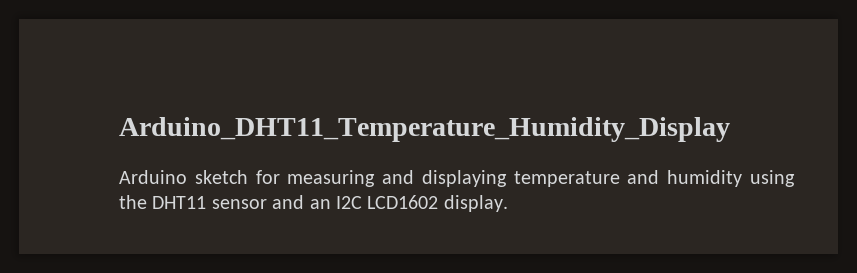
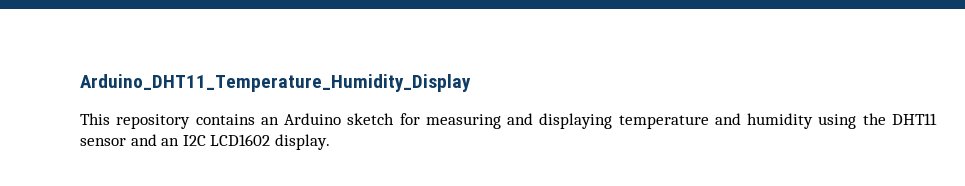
- Arduino sketch for measuring and displaying temperature and humidity using the DHT11 sensor and an I2C LCD1602 display.
+ This repository contains an Arduino sketch for measuring and displaying temperature and humidity using the DHT11 sensor and an I2C LCD1602 display.

